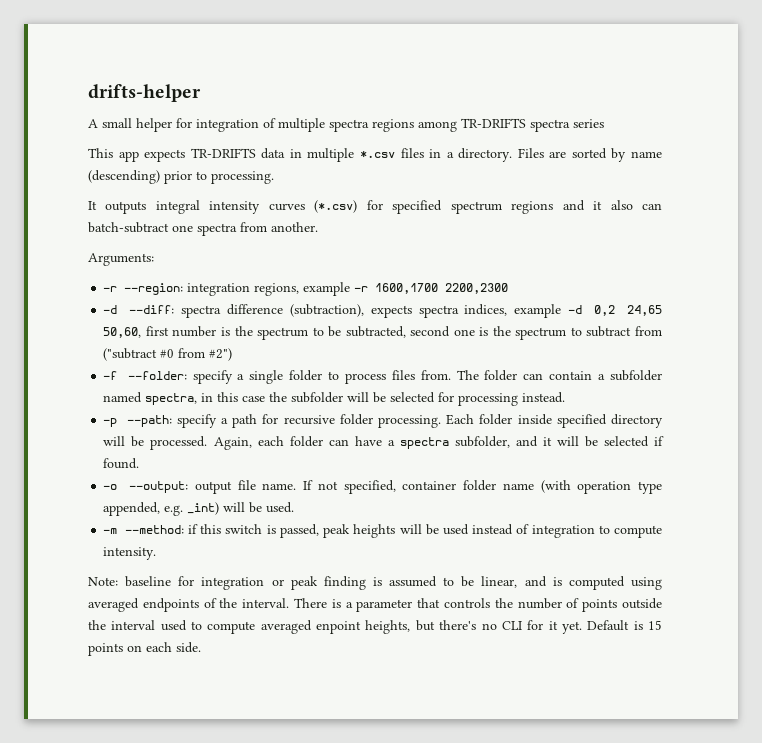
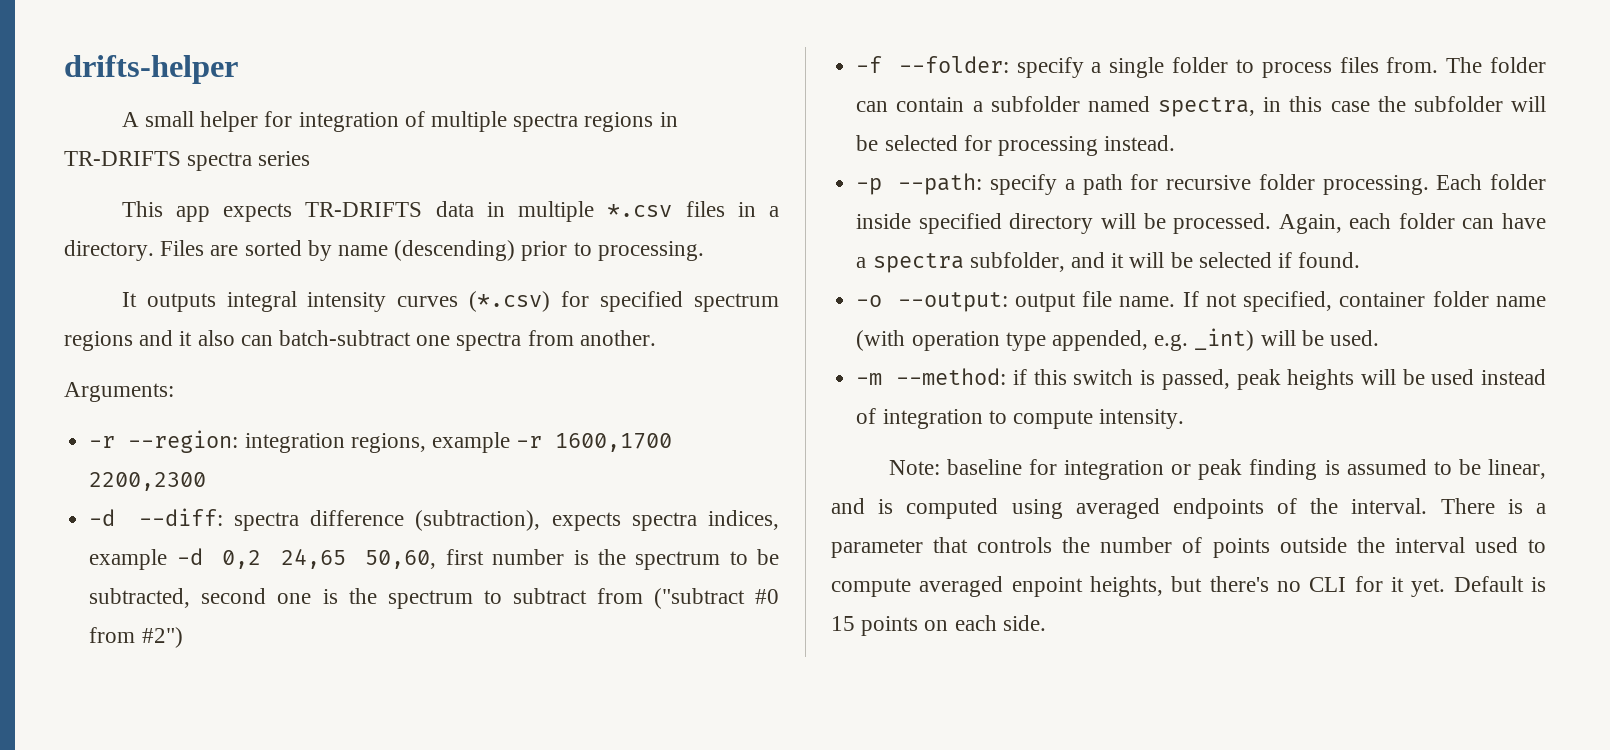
- A small helper for integration of multiple spectra regions among TR-DRIFTS spectra series
+ A small helper for integration of multiple spectra regions in TR-DRIFTS spectra series

